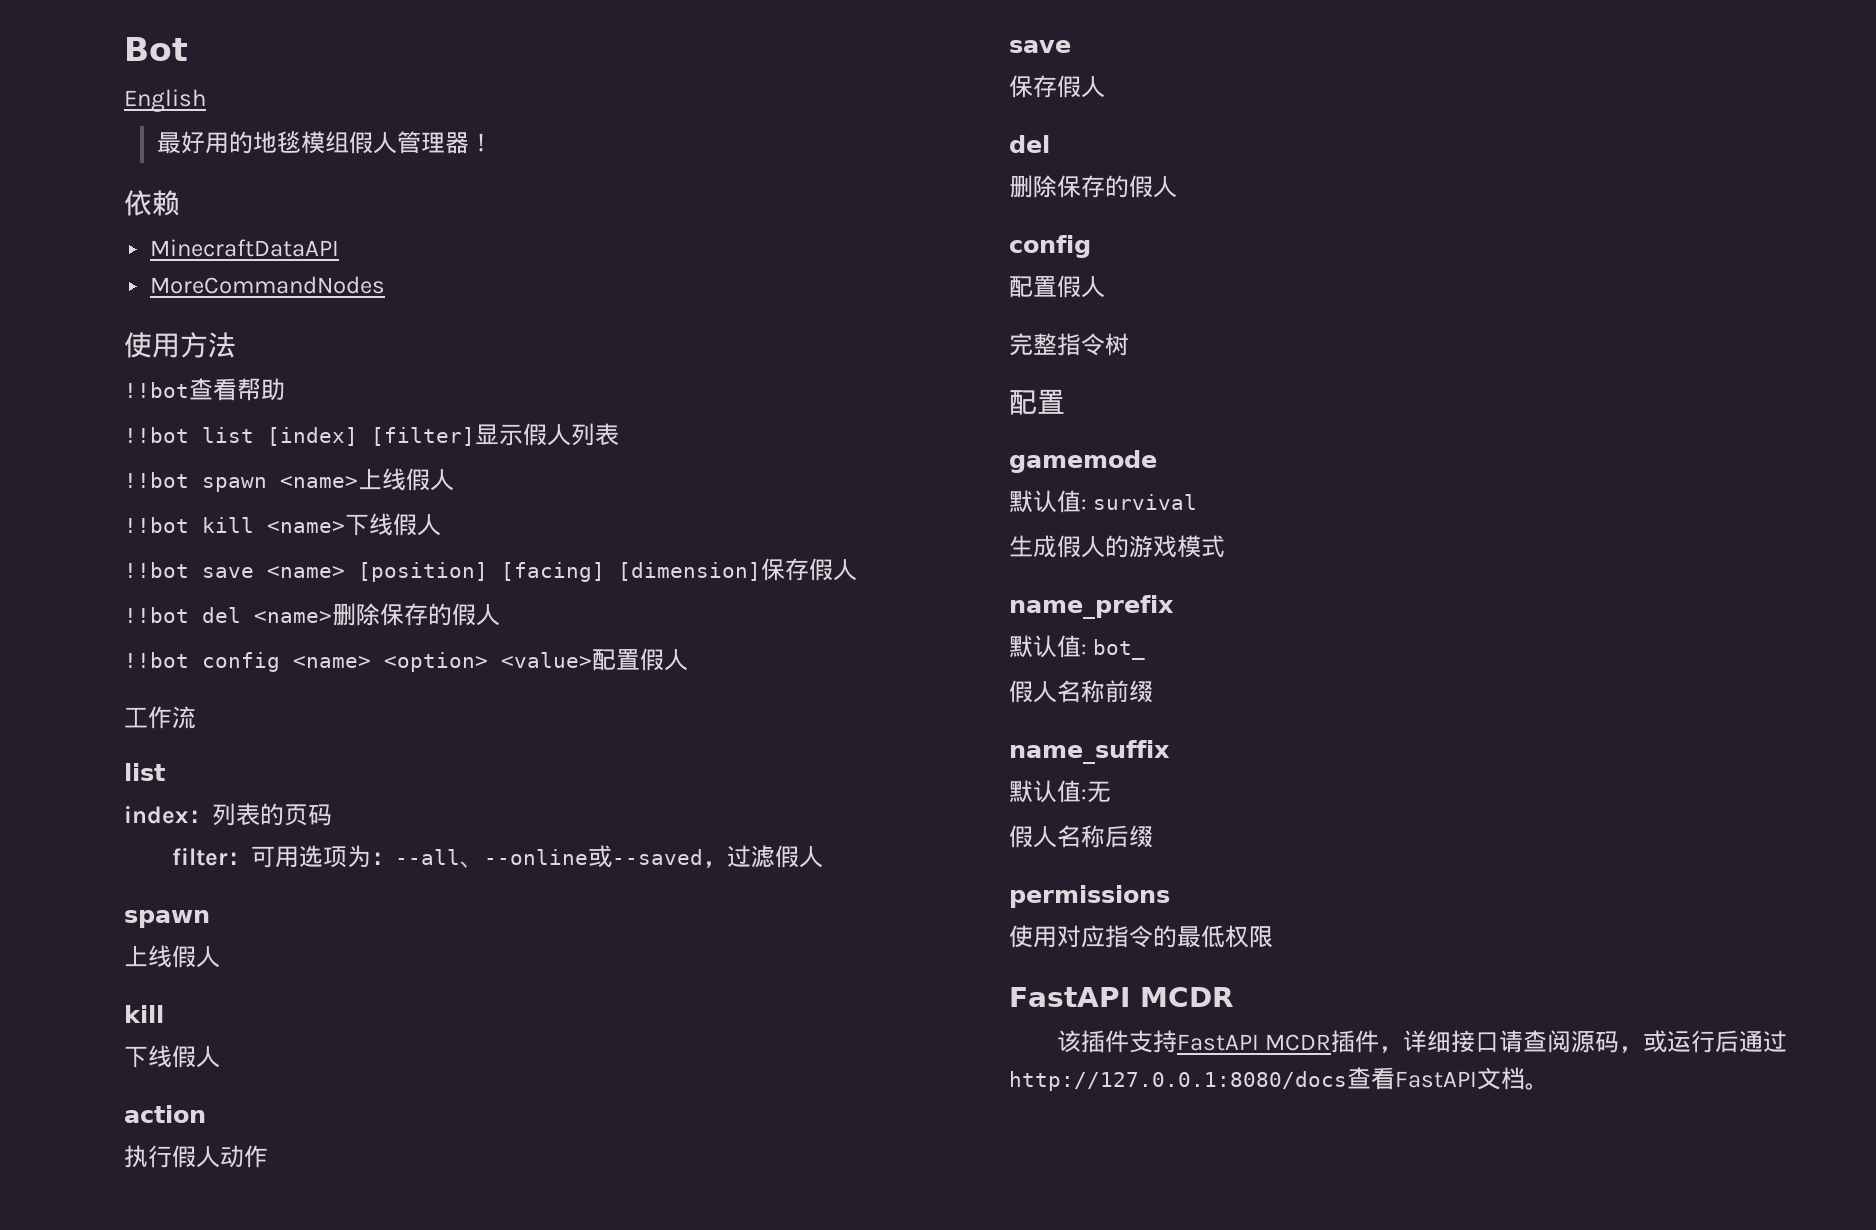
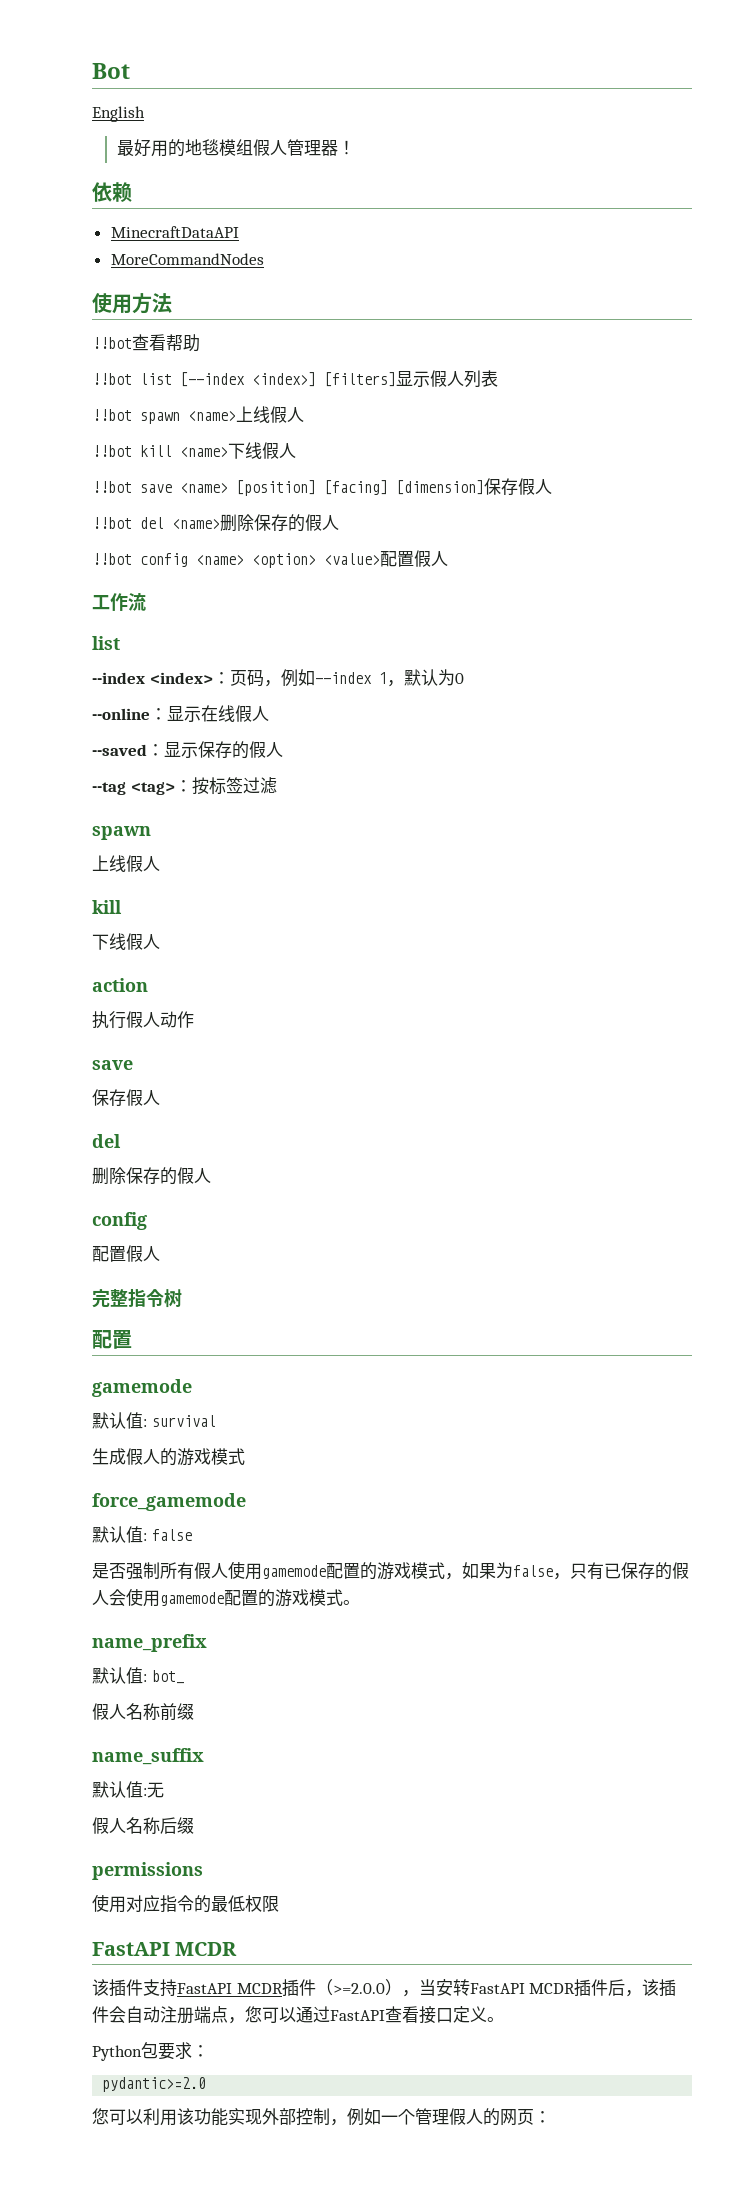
- !!bot list [index] [filter]显示假人列表
+ !!bot list [--index <index>] [filters]显示假人列表
- index：列表的页码
- filter：可用选项为：--all、--online或--saved，过滤假人
+ --index <index>：页码，例如--index 1，默认为0
+ --online：显示在线假人
+ --saved：显示保存的假人
+ --tag <tag>：按标签过滤
+ force_gamemode
+ 默认值: false
+ 是否强制所有假人使用gamemode配置的游戏模式，如果为false，只有已保存的假人会使用gamemode配置的游戏模式。
- 该插件支持FastAPI MCDR插件，详细接口请查阅源码，或运行后通过http://127.0.0.1:8080/docs查看FastAPI文档。
+ 该插件支持FastAPI MCDR插件（>=2.0.0），当安转FastAPI MCDR插件后，该插件会自动注册端点，您可以通过FastAPI查看接口定义。
+ Python包要求：
+ pydantic>=2.0
+ 您可以利用该功能实现外部控制，例如一个管理假人的网页：

